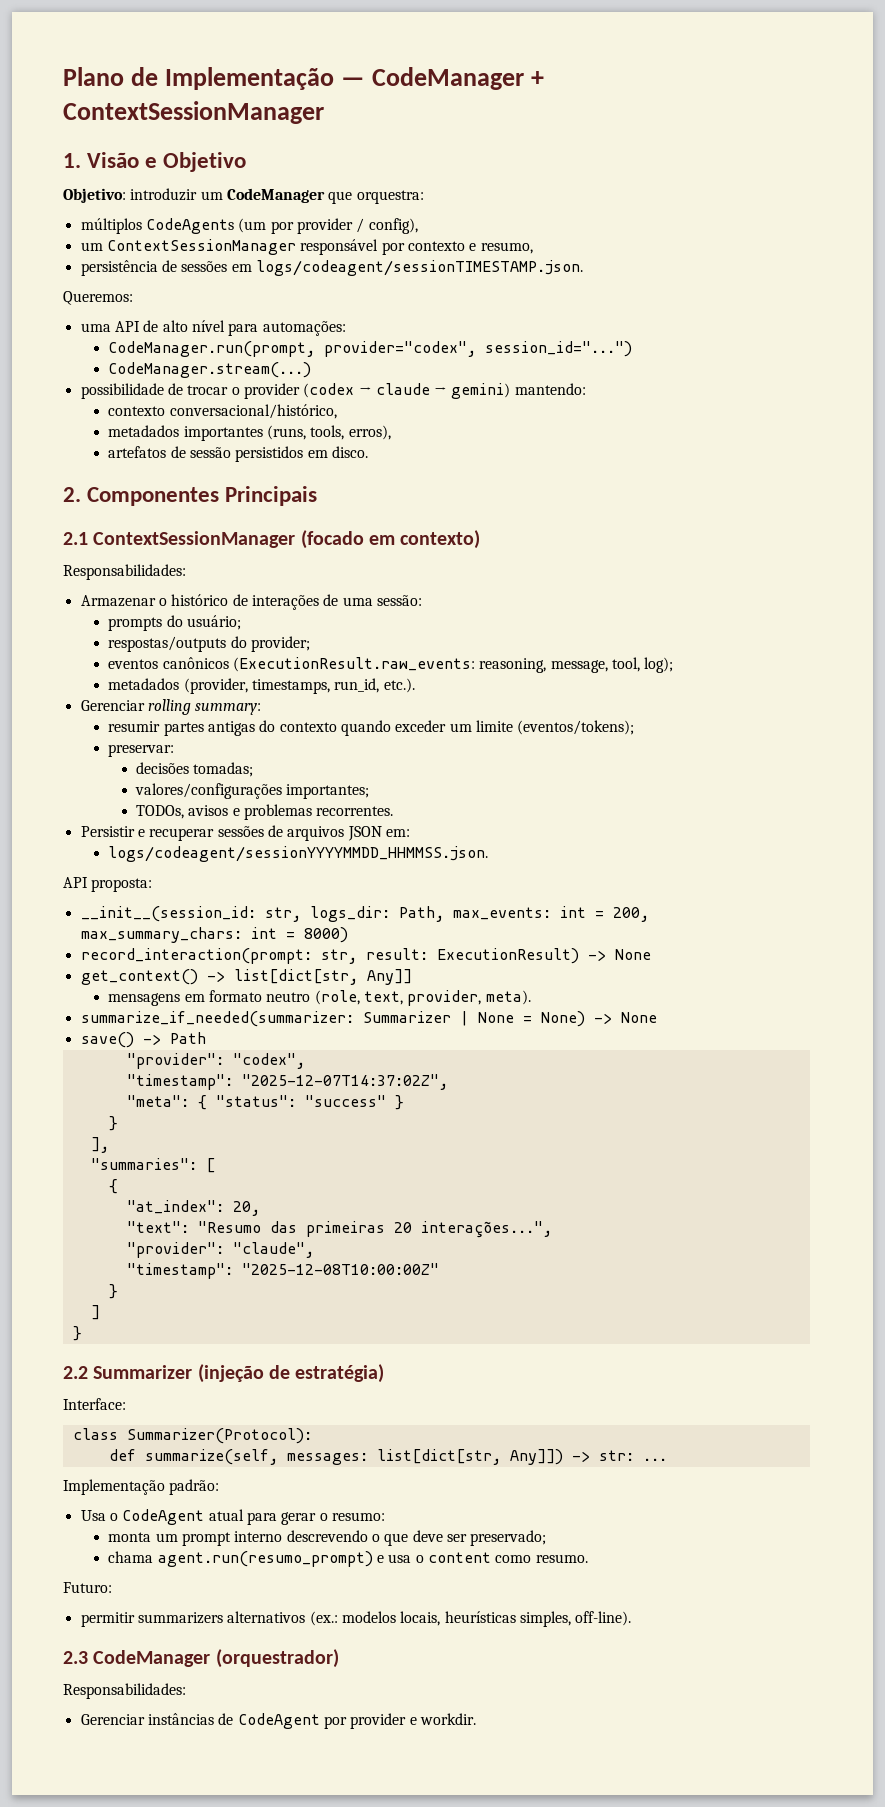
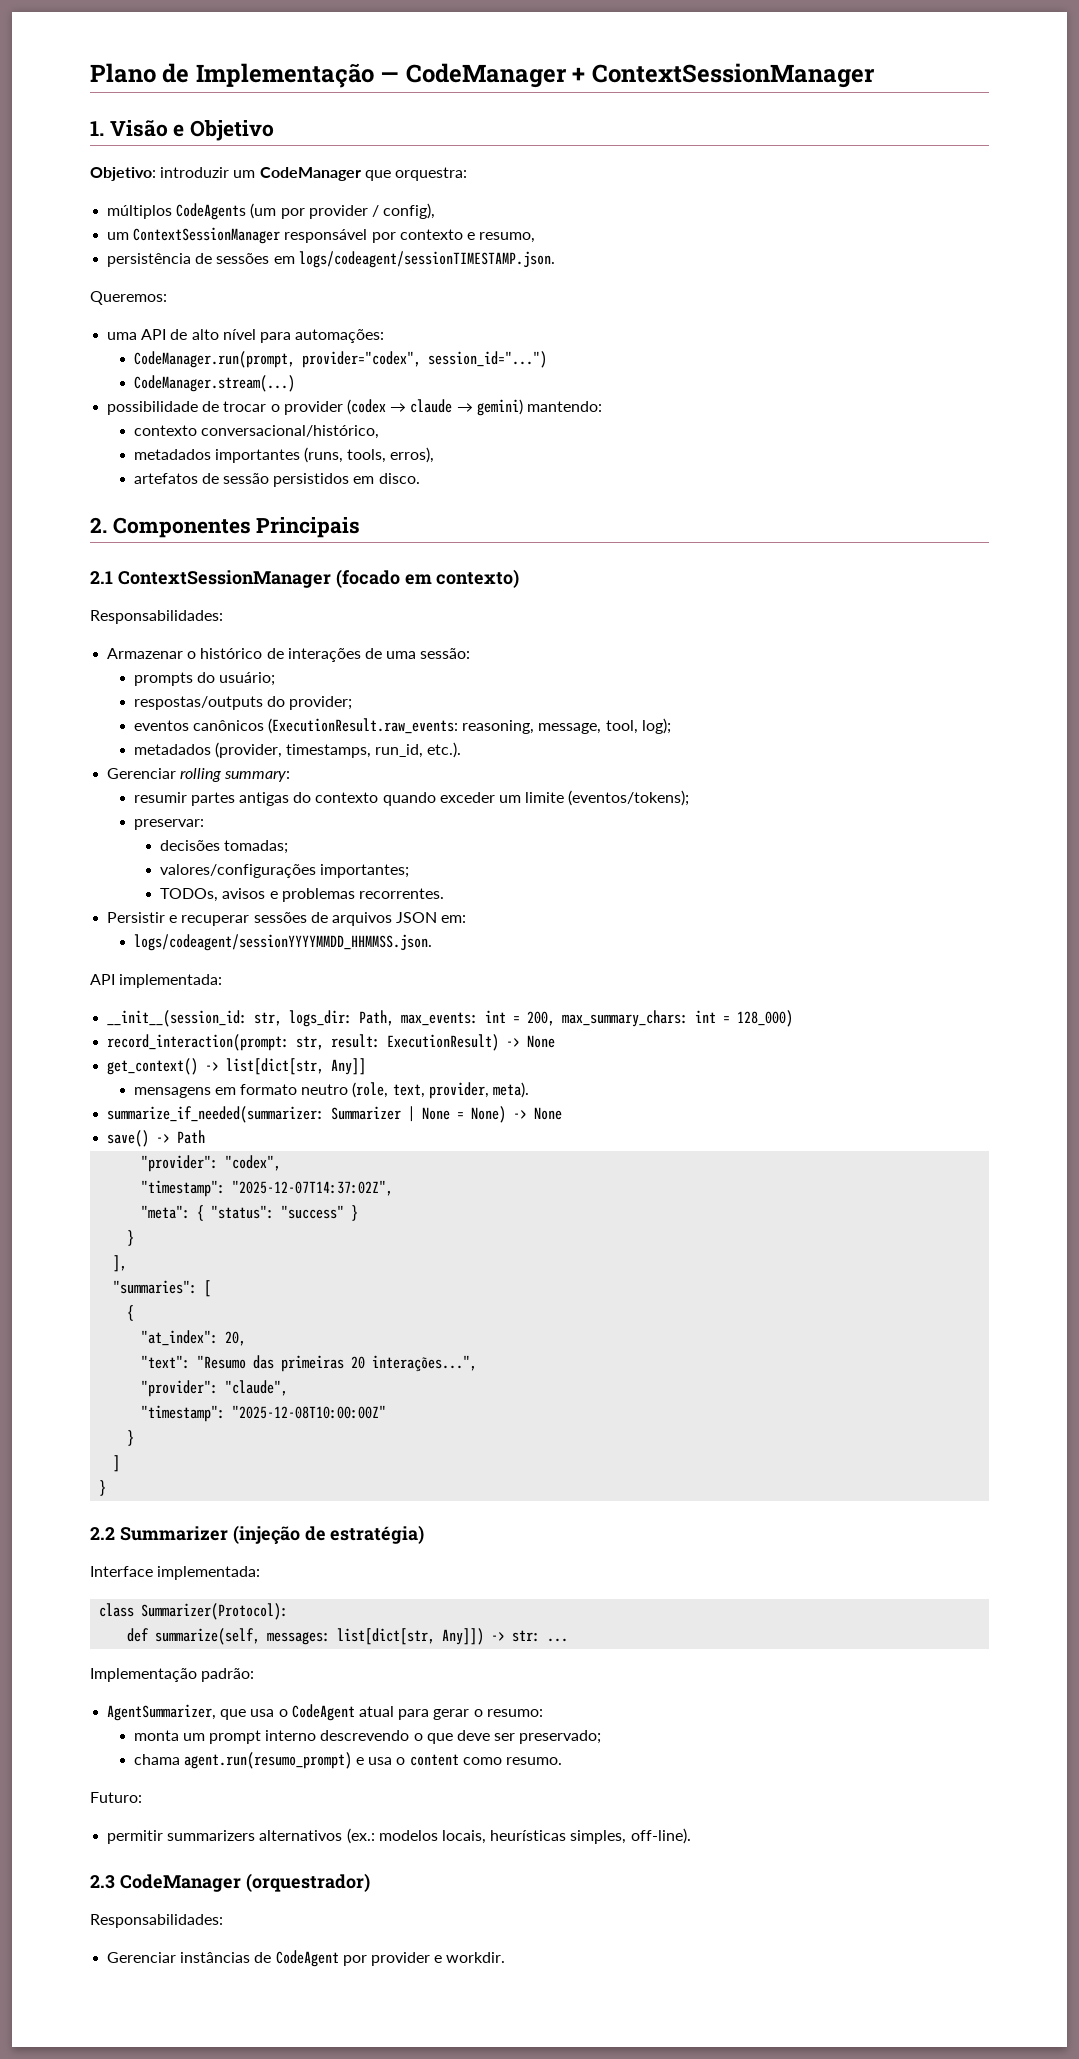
- API proposta:
+ API implementada:
- __init__(session_id: str, logs_dir: Path, max_events: int = 200, max_summary_chars: int = 8000)
+ __init__(session_id: str, logs_dir: Path, max_events: int = 200, max_summary_chars: int = 128_000)
- Interface:
+ Interface implementada:
- Usa o CodeAgent atual para gerar o resumo:
+ AgentSummarizer, que usa o CodeAgent atual para gerar o resumo:

